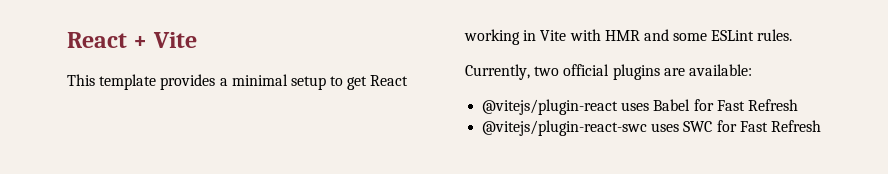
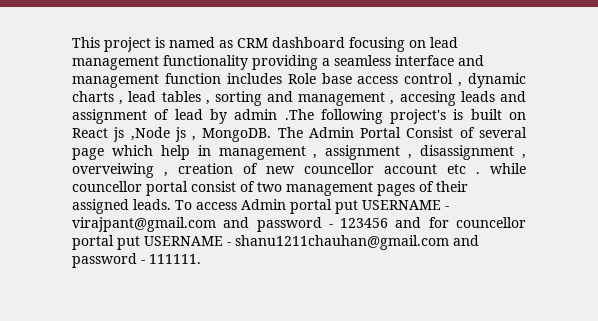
- React + Vite
- This template provides a minimal setup to get React working in Vite with HMR and some ESLint rules.
- Currently, two official plugins are available:
- @vitejs/plugin-react uses Babel for Fast Refresh
- @vitejs/plugin-react-swc uses SWC for Fast Refresh
+ This project is named as CRM dashboard focusing on lead management functionality providing a seamless interface and management function includes Role base access control , dynamic charts , lead tables , sorting and management , accesing leads and assignment of lead by admin .The following project's is built on React js ,Node js , MongoDB. The Admin Portal Consist of several page which help in management , assignment , disassignment , overveiwing , creation of new councellor account etc . while councellor portal consist of two management pages of their assigned leads. To access Admin portal put USERNAME - virajpant@gmail.com and password - 123456 and for councellor portal put USERNAME - shanu1211chauhan@gmail.com and password - 111111.

